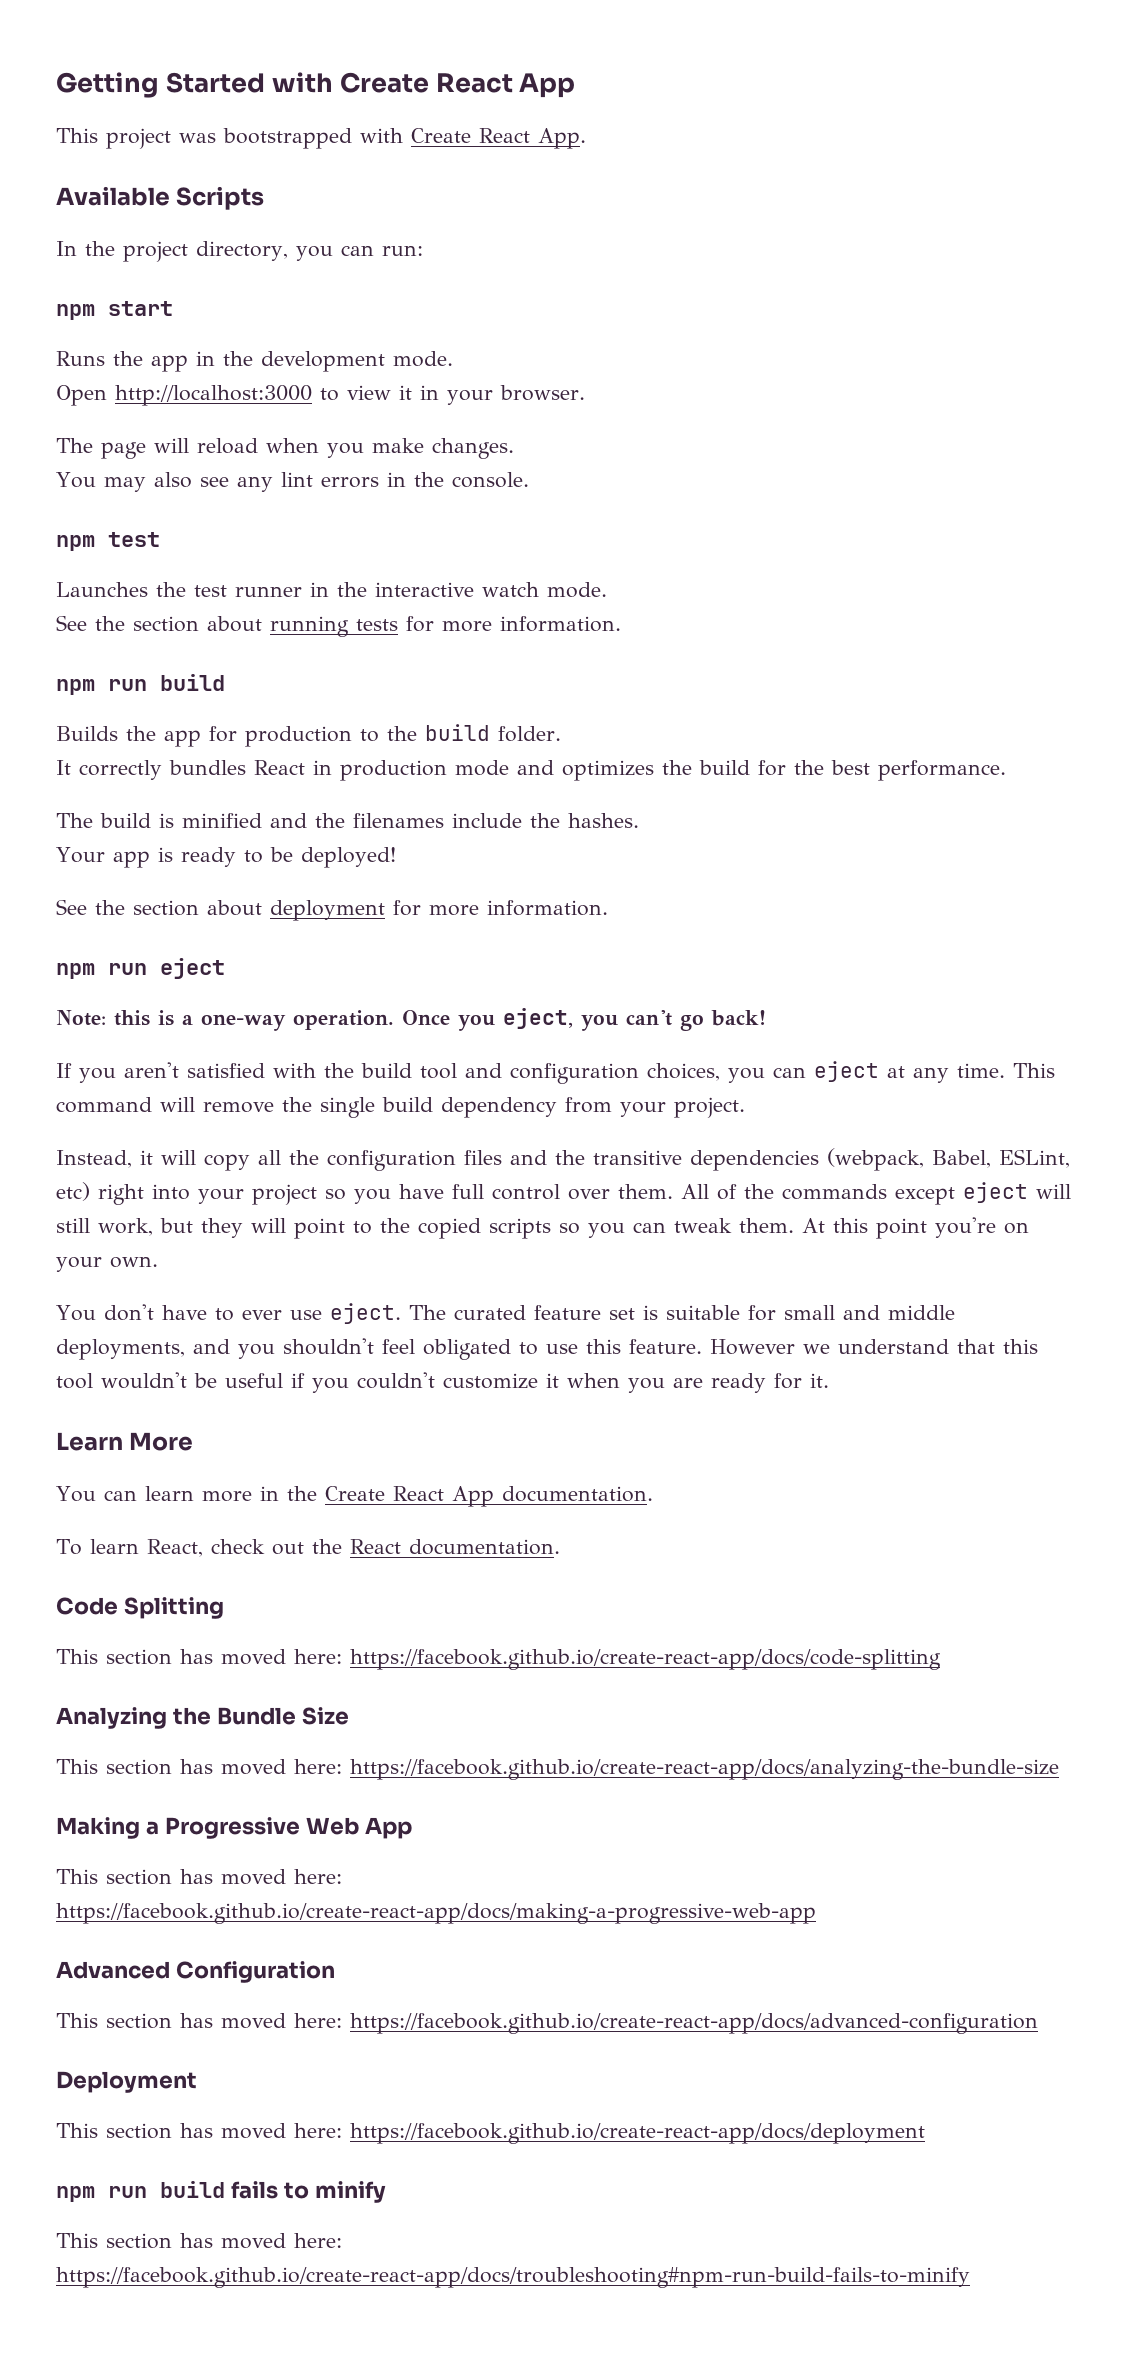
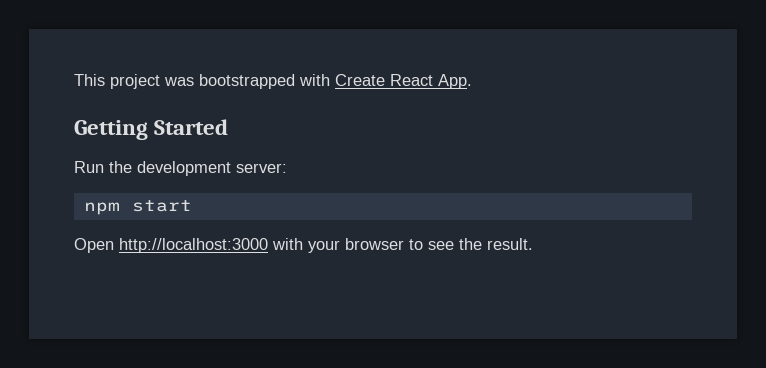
- Getting Started with Create React App
- Available Scripts
- In the project directory, you can run:
+ Getting Started
+ Run the development server:
  npm start
- Runs the app in the development mode.
- Open http://localhost:3000 to view it in your browser.
- The page will reload when you make changes.
- You may also see any lint errors in the console.
- npm test
- Launches the test runner in the interactive watch mode.
- See the section about running tests for more information.
- npm run build
- Builds the app for production to the build folder.
- It correctly bundles React in production mode and optimizes the build for the best performance.
- The build is minified and the filenames include the hashes.
- Your app is ready to be deployed!
- See the section about deployment for more information.
- npm run eject
- Note: this is a one-way operation. Once you eject, you can't go back!
- If you aren't satisfied with the build tool and configuration choices, you can eject at any time. This command will remove the single build dependency from your project.
- Instead, it will copy all the configuration files and the transitive dependencies (webpack, Babel, ESLint, etc) right into your project so you have full control over them. All of the commands except eject will still work, but they will point to the copied scripts so you can tweak them. At this point you're on your own.
- You don't have to ever use eject. The curated feature set is suitable for small and middle deployments, and you shouldn't feel obligated to use this feature. However we understand that this tool wouldn't be useful if you couldn't customize it when you are ready for it.
- Learn More
- You can learn more in the Create React App documentation.
- To learn React, check out the React documentation.
- Code Splitting
- This section has moved here: https://facebook.github.io/create-react-app/docs/code-splitting
- Analyzing the Bundle Size
- This section has moved here: https://facebook.github.io/create-react-app/docs/analyzing-the-bundle-size
- Making a Progressive Web App
- This section has moved here: https://facebook.github.io/create-react-app/docs/making-a-progressive-web-app
- Advanced Configuration
- This section has moved here: https://facebook.github.io/create-react-app/docs/advanced-configuration
- Deployment
- This section has moved here: https://facebook.github.io/create-react-app/docs/deployment
- npm run build fails to minify
- This section has moved here: https://facebook.github.io/create-react-app/docs/troubleshooting#npm-run-build-fails-to-minify
+ Open http://localhost:3000 with your browser to see the result.

